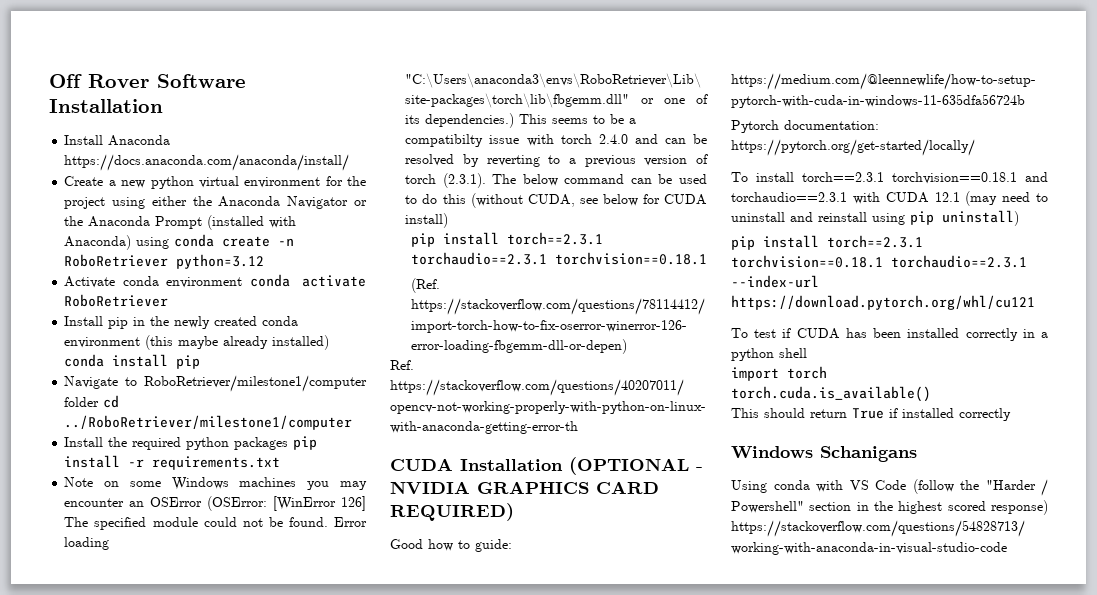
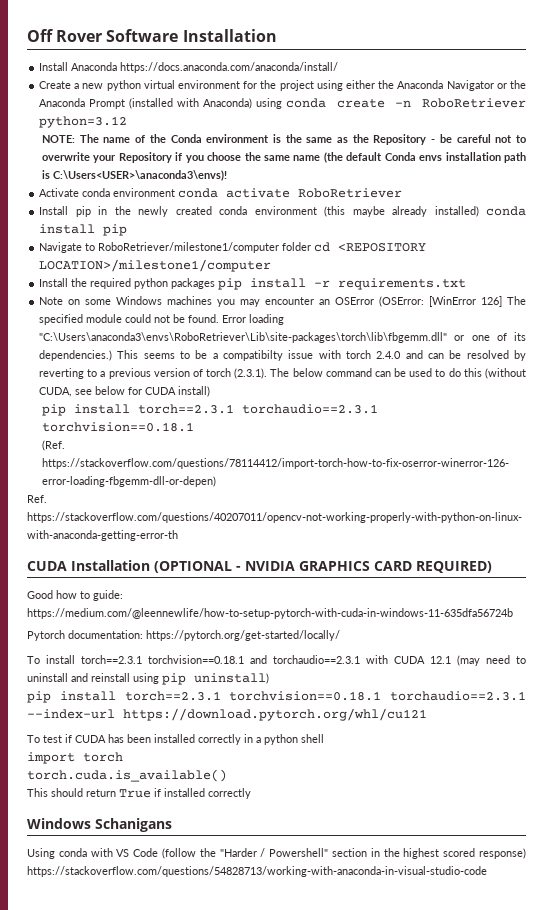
+ NOTE: The name of the Conda environment is the same as the Repository - be careful not to overwrite your Repository if you choose the same name (the default Conda envs installation path is C:\Users<USER>\anaconda3\envs)!
- Navigate to RoboRetriever/milestone1/computer folder cd ../RoboRetriever/milestone1/computer
+ Navigate to RoboRetriever/milestone1/computer folder cd <REPOSITORY LOCATION>/milestone1/computer

